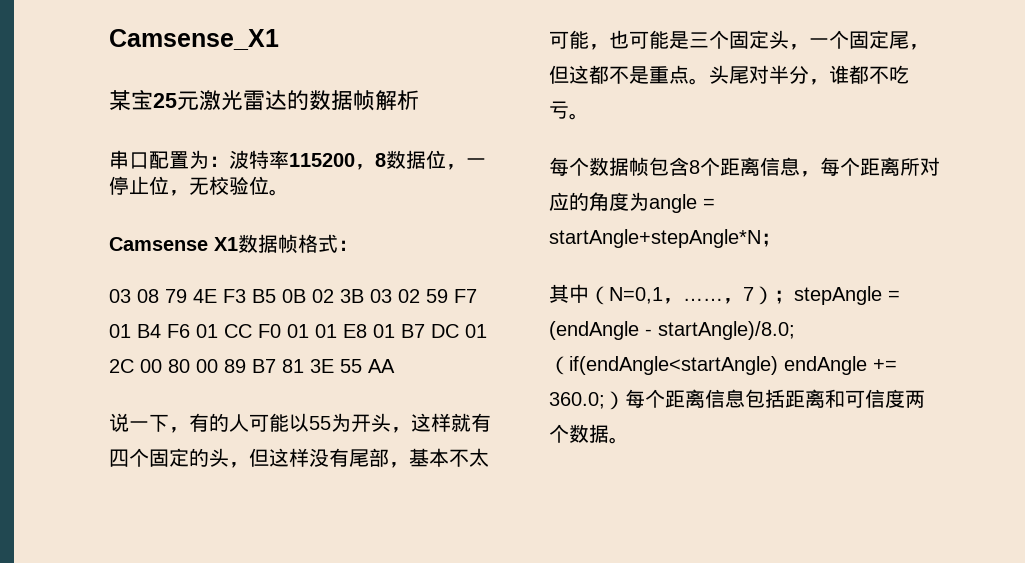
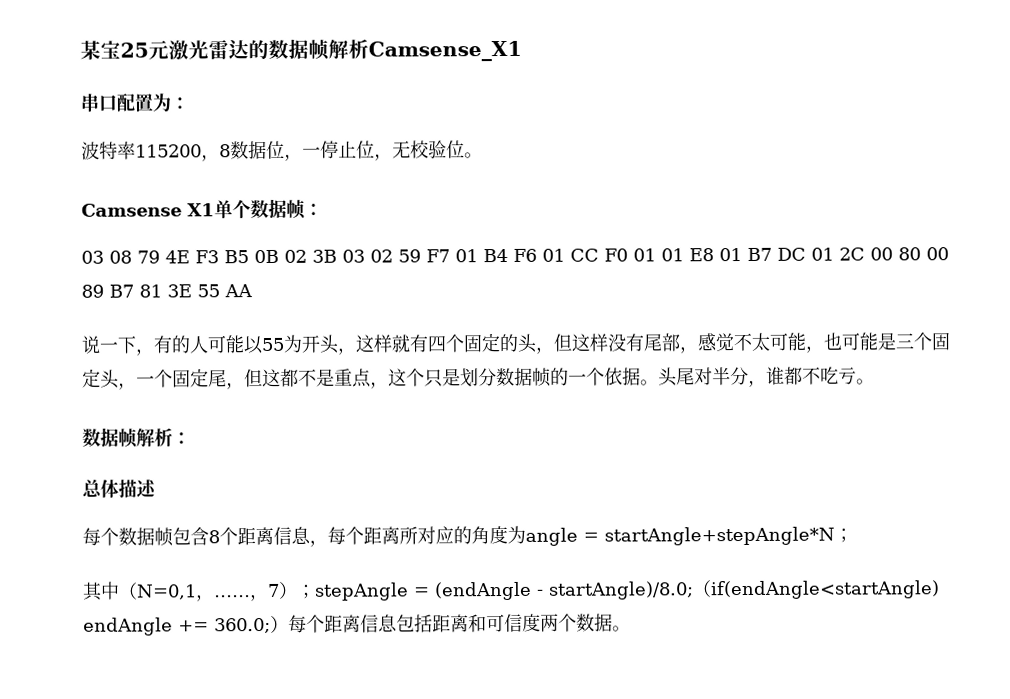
- Camsense_X1
- 某宝25元激光雷达的数据帧解析
+ 某宝25元激光雷达的数据帧解析Camsense_X1
- 串口配置为：波特率115200，8数据位，一停止位，无校验位。
+ 串口配置为：
+ 波特率115200，8数据位，一停止位，无校验位。
- Camsense X1数据帧格式：
+ Camsense X1单个数据帧：
- 说一下，有的人可能以55为开头，这样就有四个固定的头，但这样没有尾部，基本不太可能，也可能是三个固定头，一个固定尾，但这都不是重点。
+ 说一下，有的人可能以55为开头，这样就有四个固定的头，但这样没有尾部，感觉不太可能，也可能是三个固定头，一个固定尾，但这都不是重点，这个只是划分数据帧的一个依据。
+ 数据帧解析：
+ 总体描述

